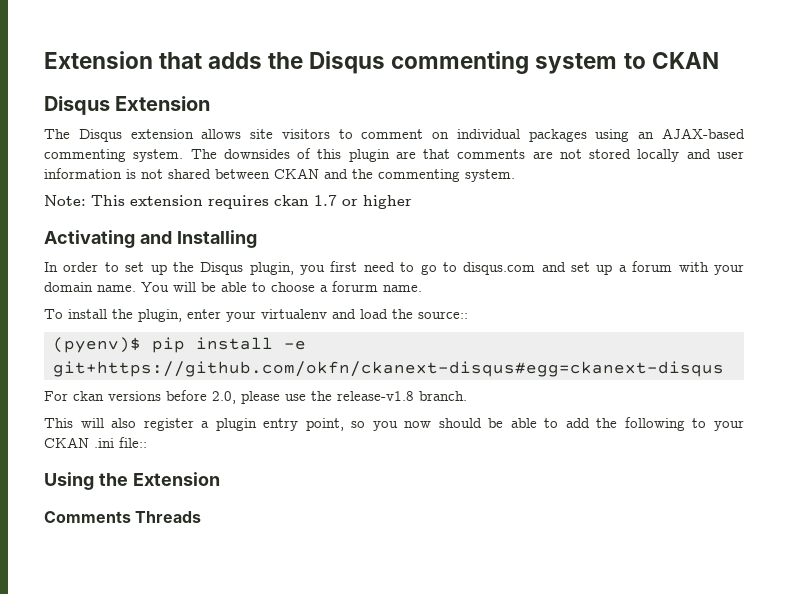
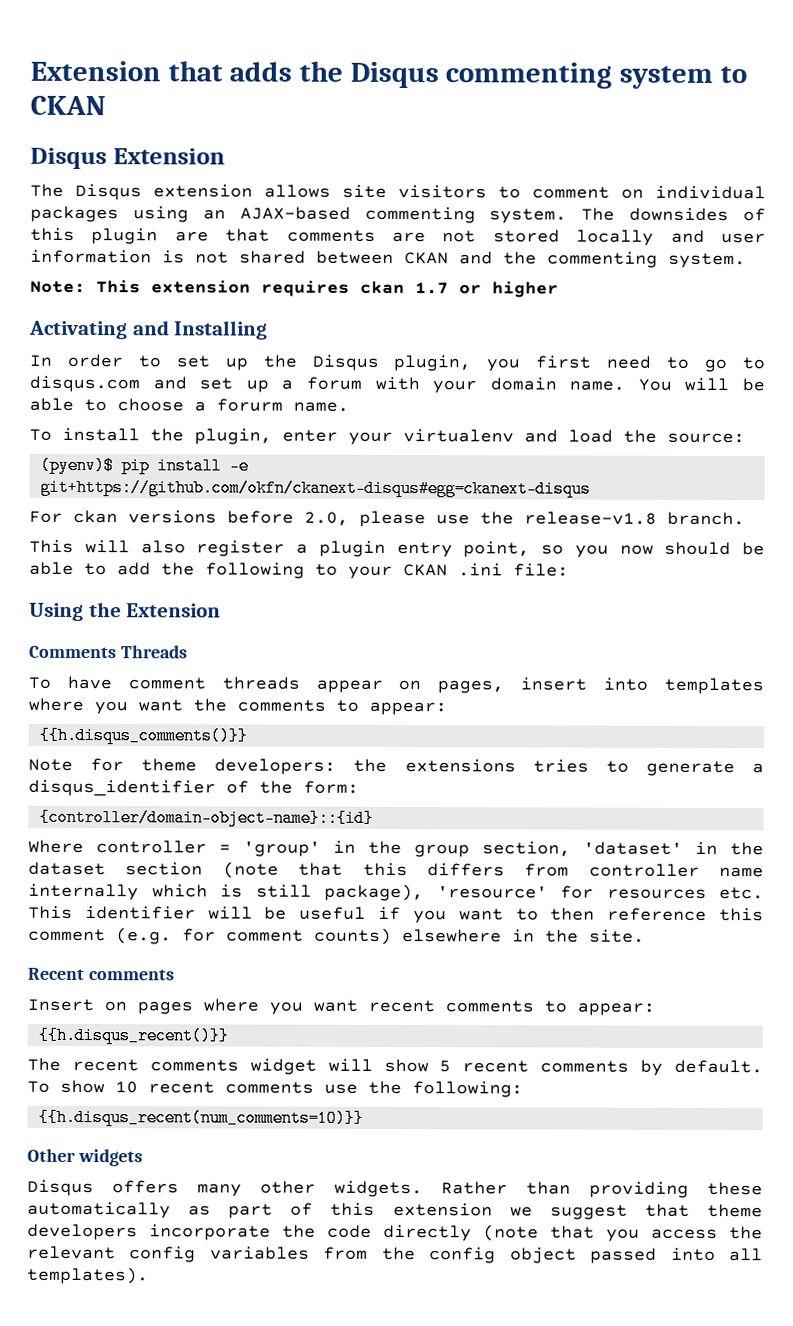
- To install the plugin, enter your virtualenv and load the source::
+ To install the plugin, enter your virtualenv and load the source:
- This will also register a plugin entry point, so you now should be able to add the following to your CKAN .ini file::
+ This will also register a plugin entry point, so you now should be able to add the following to your CKAN .ini file:
+ To have comment threads appear on pages, insert into templates where you want the comments to appear:
+ {{h.disqus_comments()}}
+ Note for theme developers: the extensions tries to generate a disqus_identifier of the form:
+ {controller/domain-object-name}::{id}
+ Where controller = 'group' in the group section, 'dataset' in the dataset section (note that this differs from controller name internally which is still package), 'resource' for resources etc. This identifier will be useful if you want to then reference this comment (e.g. for comment counts) elsewhere in the site.
+ Recent comments
+ Insert on pages where you want recent comments to appear:
+ {{h.disqus_recent()}}
+ The recent comments widget will show 5 recent comments by default. To show 10 recent comments use the following:
+ {{h.disqus_recent(num_comments=10)}}
+ Other widgets
+ Disqus offers many other widgets. Rather than providing these automatically as part of this extension we suggest that theme developers incorporate the code directly (note that you access the relevant config variables from the config object passed into all templates).

